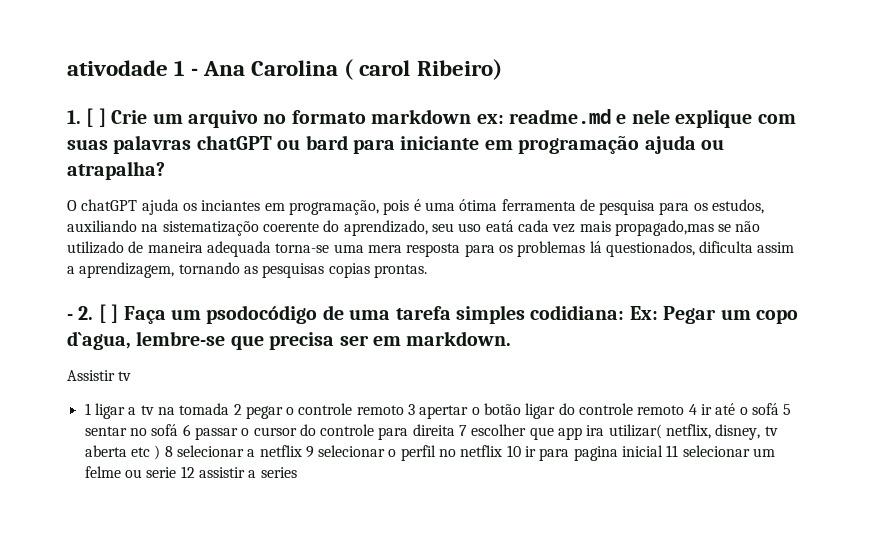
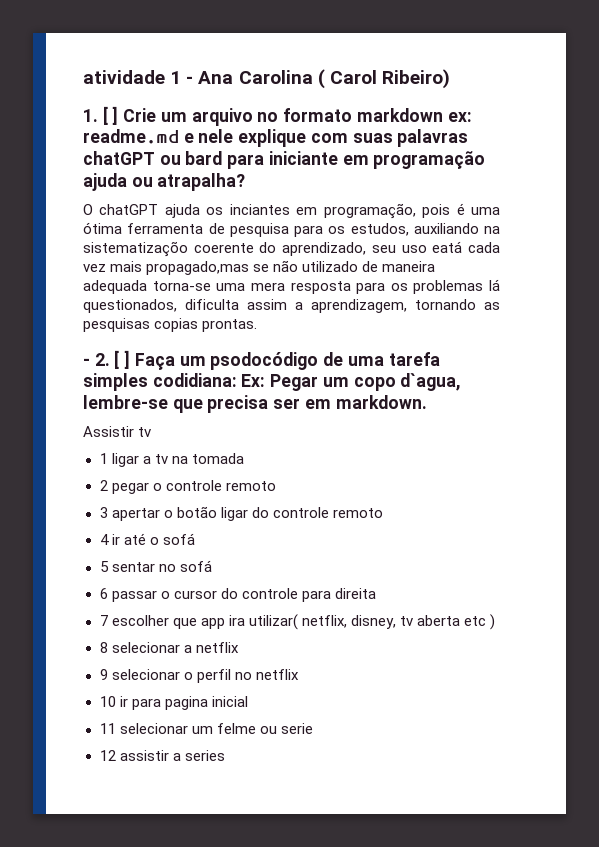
- ativodade 1 - Ana Carolina ( carol Ribeiro)
+ atividade 1 - Ana Carolina ( Carol Ribeiro)
- 1 ligar a tv na tomada 2 pegar o controle remoto 3 apertar o botão ligar do controle remoto 4 ir até o sofá 5 sentar no sofá 6 passar o cursor do controle para direita 7 escolher que app ira utilizar( netflix, disney, tv aberta etc ) 8 selecionar a netflix 9 selecionar o perfil no netflix 10 ir para pagina inicial 11 selecionar um felme ou serie 12 assistir a series
+ 1 ligar a tv na tomada
+ 2 pegar o controle remoto
+ 3 apertar o botão ligar do controle remoto
+ 4 ir até o sofá
+ 5 sentar no sofá
+ 6 passar o cursor do controle para direita
+ 7 escolher que app ira utilizar( netflix, disney, tv aberta etc )
+ 8 selecionar a netflix
+ 9 selecionar o perfil no netflix
+ 10 ir para pagina inicial
+ 11 selecionar um felme ou serie
+ 12 assistir a series

